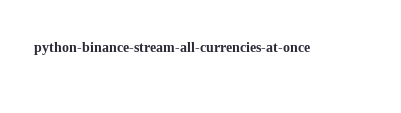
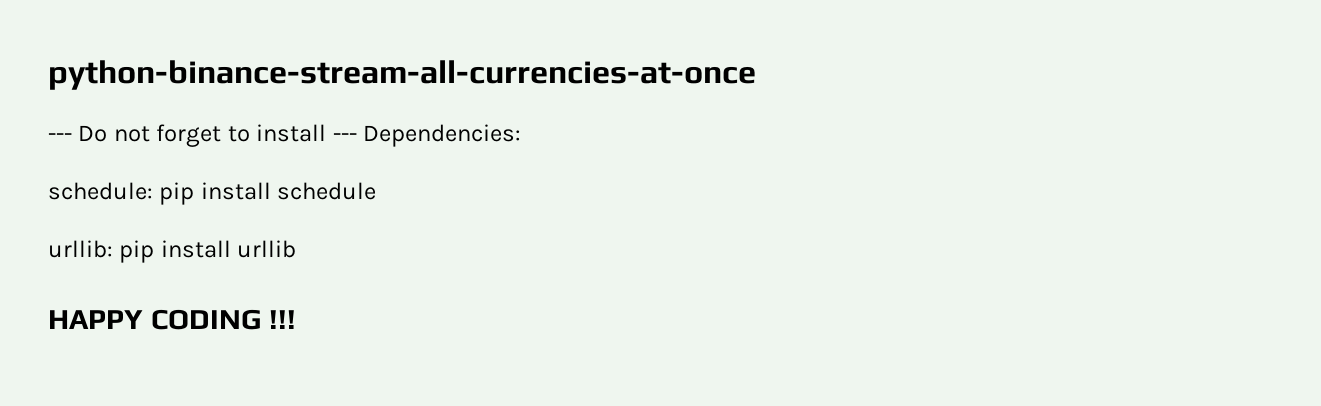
+ --- Do not forget to install --- Dependencies:
+ schedule: pip install schedule
+ urllib: pip install urllib
+ HAPPY CODING !!!

